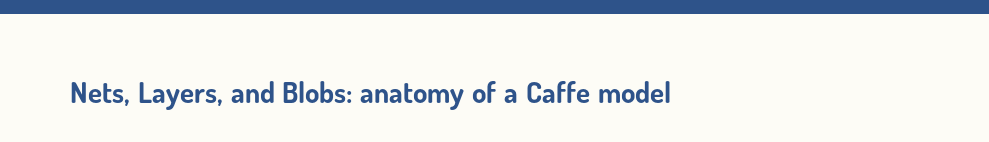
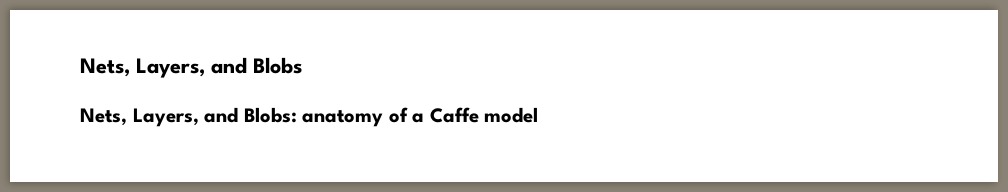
+ Nets, Layers, and Blobs

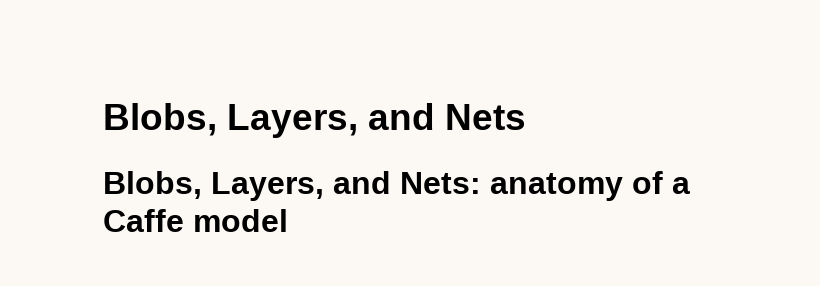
- Nets, Layers, and Blobs
- Nets, Layers, and Blobs: anatomy of a Caffe model
+ Blobs, Layers, and Nets
+ Blobs, Layers, and Nets: anatomy of a Caffe model

